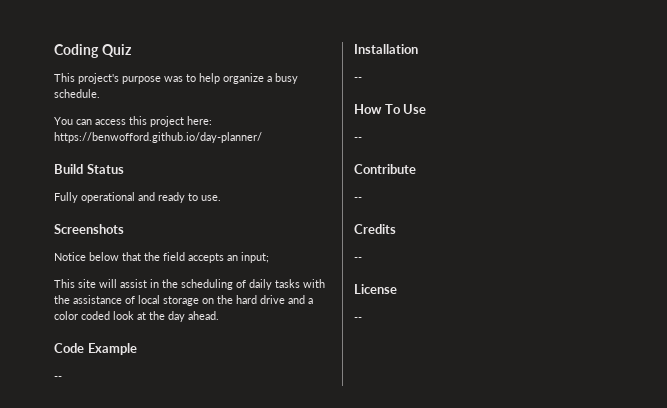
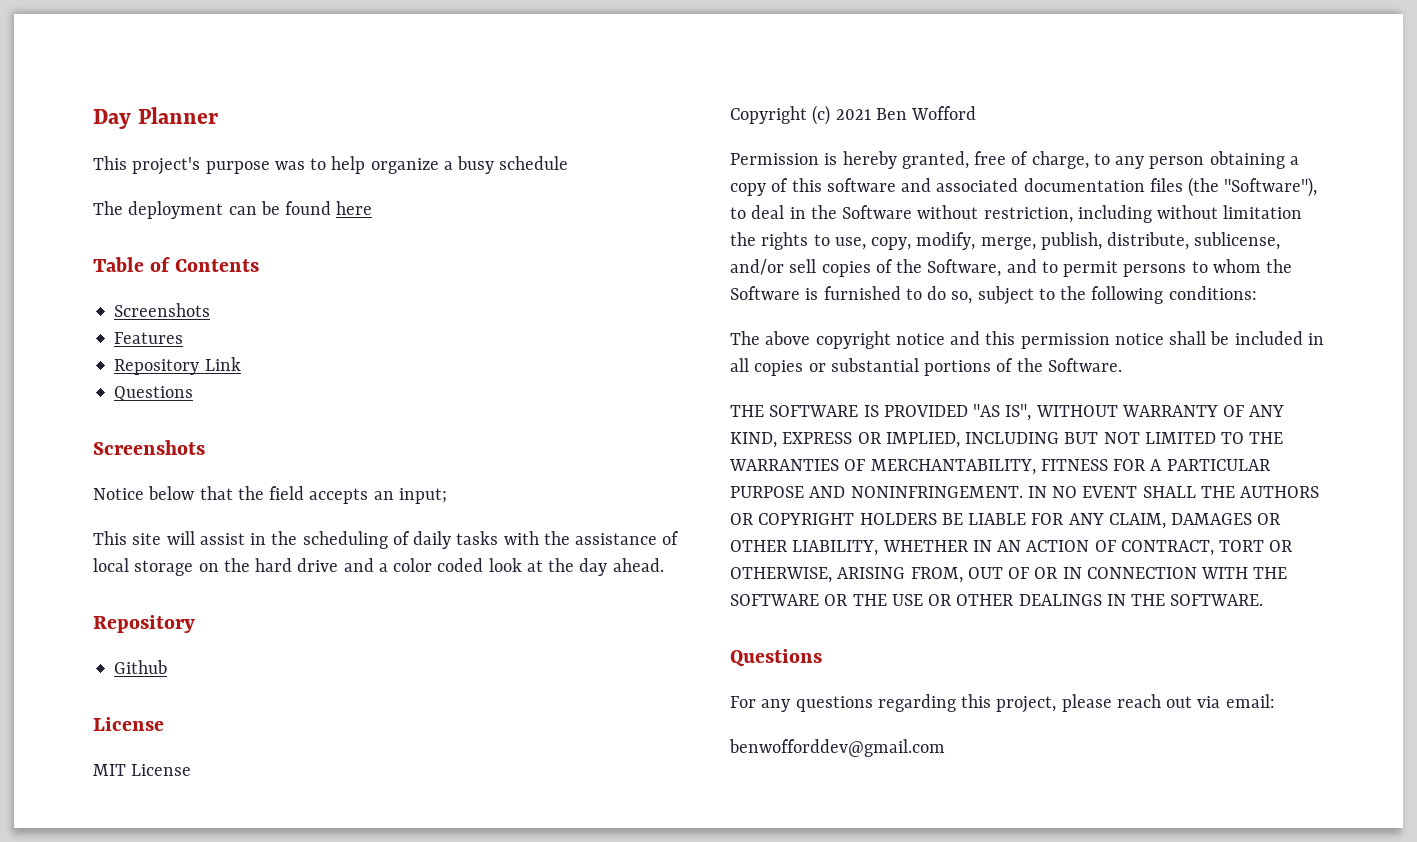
- Coding Quiz
+ Day Planner
- This project's purpose was to help organize a busy schedule.
- You can access this project here: https://benwofford.github.io/day-planner/
- Build Status
- Fully operational and ready to use.
+ This project's purpose was to help organize a busy schedule
+ The deployment can be found here
+ Table of Contents
+ Screenshots
+ Features
+ Repository Link
+ Questions
  This site will assist in the scheduling of daily tasks with the assistance of local storage on the hard drive and a color coded look at the day ahead.
- Code Example
- --
- Installation
- --
- How To Use
- --
- Contribute
- --
- Credits
- --
+ Repository
+ Github
  License
- --
+ MIT License
+ Copyright (c) 2021 Ben Wofford
+ Permission is hereby granted, free of charge, to any person obtaining a copy of this software and associated documentation files (the "Software"), to deal in the Software without restriction, including without limitation the rights to use, copy, modify, merge, publish, distribute, sublicense, and/or sell copies of the Software, and to permit persons to whom the Software is furnished to do so, subject to the following conditions:
+ The above copyright notice and this permission notice shall be included in all copies or substantial portions of the Software.
+ THE SOFTWARE IS PROVIDED "AS IS", WITHOUT WARRANTY OF ANY KIND, EXPRESS OR IMPLIED, INCLUDING BUT NOT LIMITED TO THE WARRANTIES OF MERCHANTABILITY, FITNESS FOR A PARTICULAR PURPOSE AND NONINFRINGEMENT. IN NO EVENT SHALL THE AUTHORS OR COPYRIGHT HOLDERS BE LIABLE FOR ANY CLAIM, DAMAGES OR OTHER LIABILITY, WHETHER IN AN ACTION OF CONTRACT, TORT OR OTHERWISE, ARISING FROM, OUT OF OR IN CONNECTION WITH THE SOFTWARE OR THE USE OR OTHER DEALINGS IN THE SOFTWARE.
+ Questions
+ For any questions regarding this project, please reach out via email:
+ benwofforddev@gmail.com

